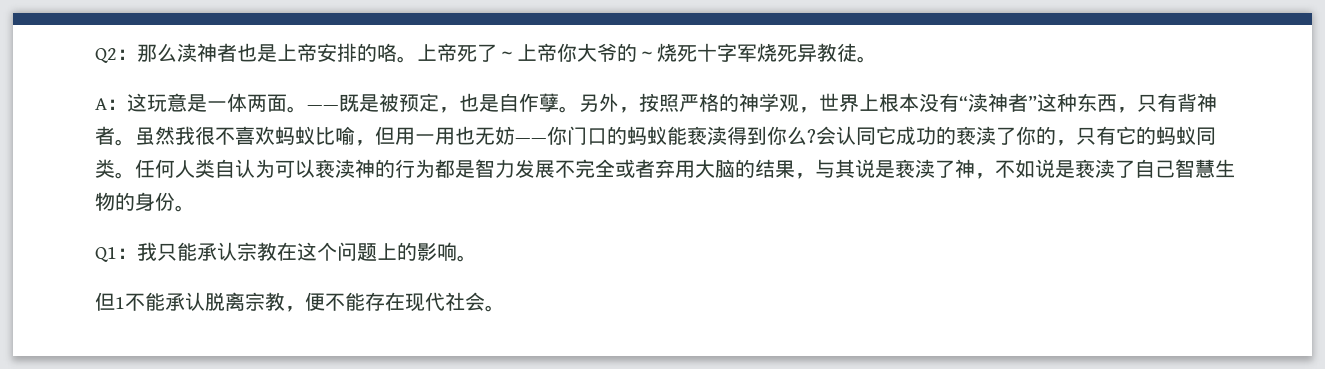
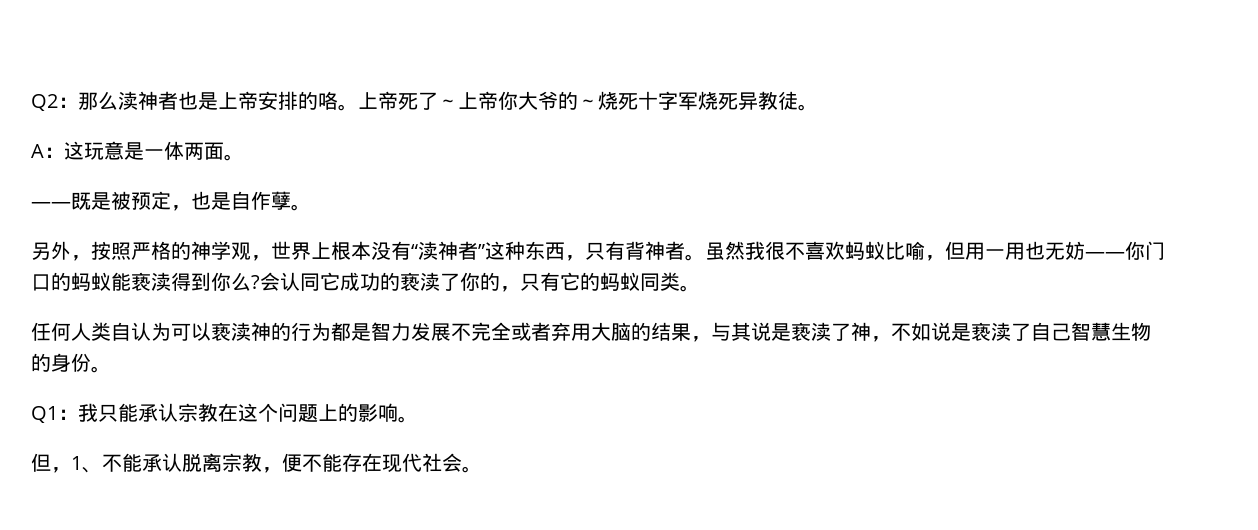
- A：这玩意是一体两面。——既是被预定，也是自作孽。另外，按照严格的神学观，世界上根本没有“渎神者”这种东西，只有背神者。
+ A：这玩意是一体两面。
+ ——既是被预定，也是自作孽。
+ 另外，按照严格的神学观，世界上根本没有“渎神者”这种东西，只有背神者。
- 会认同它成功的亵渎了你的，只有它的蚂蚁同类。任何人类自认为可以亵渎神的行为都是智力发展不完全或者弃用大脑的结果，与其说是亵渎了神，不如说是亵渎了自己智慧生物的身份。
+ 会认同它成功的亵渎了你的，只有它的蚂蚁同类。
+ 任何人类自认为可以亵渎神的行为都是智力发展不完全或者弃用大脑的结果，与其说是亵渎了神，不如说是亵渎了自己智慧生物的身份。
- 但1不能承认脱离宗教，便不能存在现代社会。
+ 但，1、不能承认脱离宗教，便不能存在现代社会。

